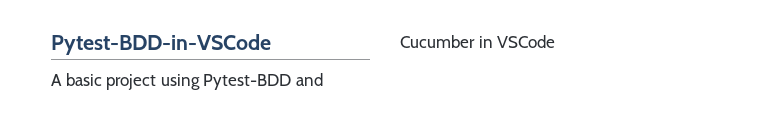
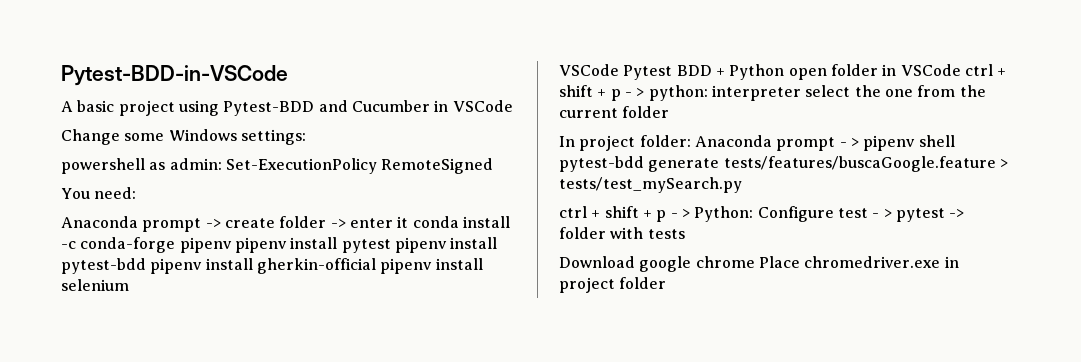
+ Change some Windows settings:
+ powershell as admin: Set-ExecutionPolicy RemoteSigned
+ You need:
+ Anaconda prompt -> create folder -> enter it conda install -c conda-forge pipenv pipenv install pytest pipenv install pytest-bdd pipenv install gherkin-official pipenv install selenium
+ VSCode Pytest BDD + Python open folder in VSCode ctrl + shift + p - > python: interpreter select the one from the current folder
+ In project folder: Anaconda prompt - > pipenv shell pytest-bdd generate tests/features/buscaGoogle.feature > tests/test_mySearch.py
+ ctrl + shift + p - > Python: Configure test - > pytest -> folder with tests
+ Download google chrome Place chromedriver.exe in project folder

